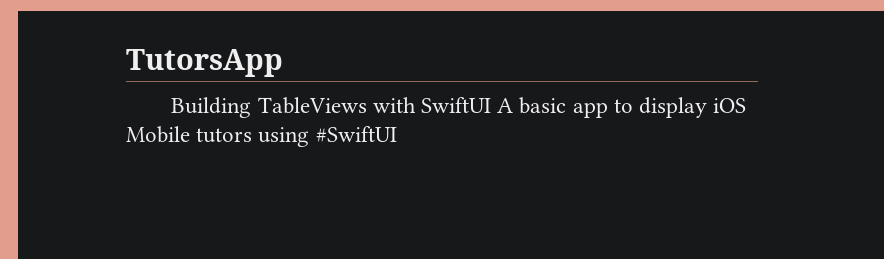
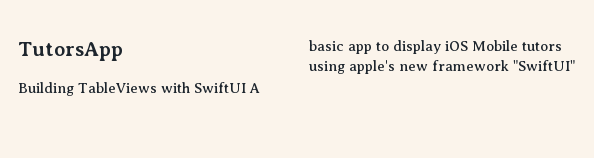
- Building TableViews with SwiftUI A basic app to display iOS Mobile tutors using #SwiftUI
+ Building TableViews with SwiftUI A basic app to display iOS Mobile tutors using apple's new framework "SwiftUI"

